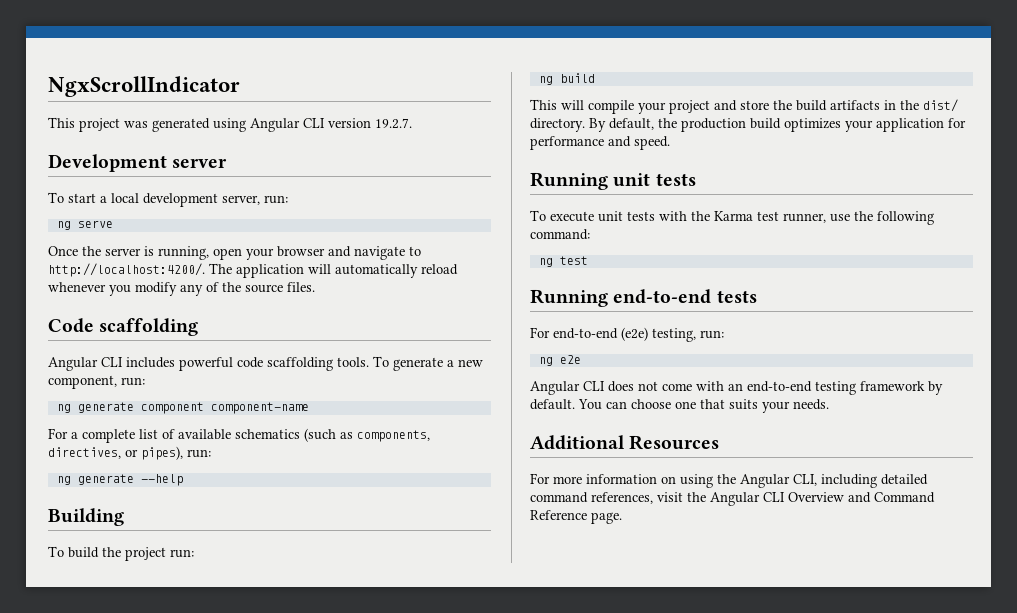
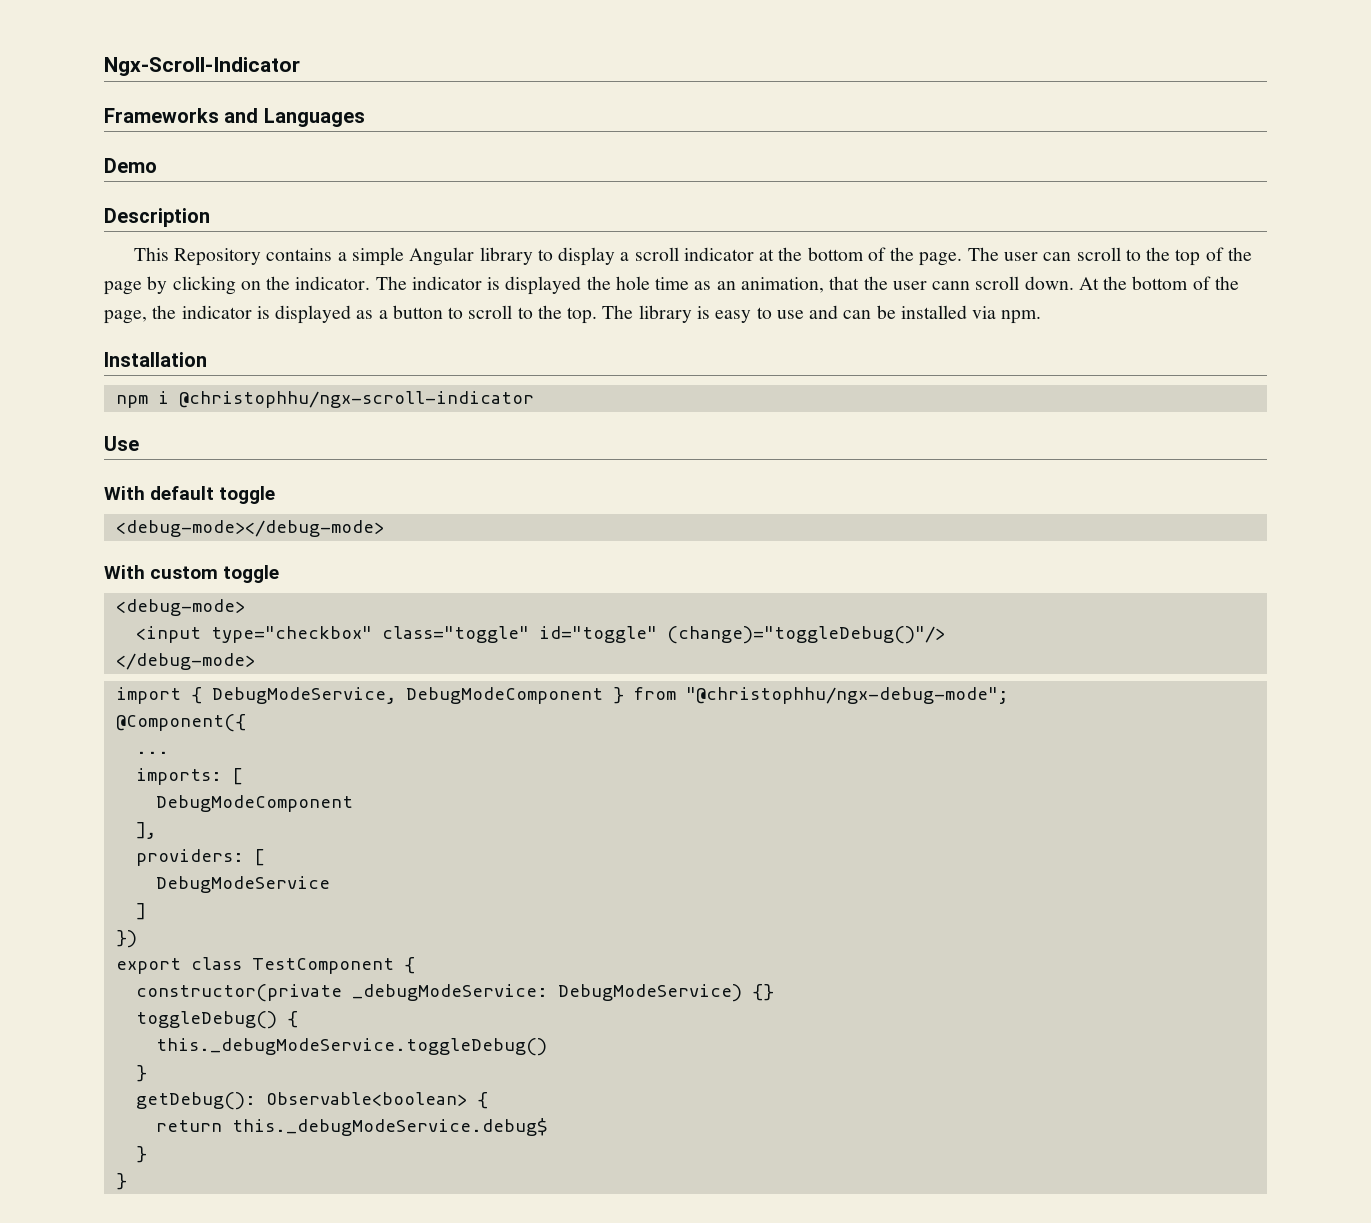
- NgxScrollIndicator
- This project was generated using Angular CLI version 19.2.7.
- Development server
- To start a local development server, run:
- ng serve
- Once the server is running, open your browser and navigate to http://localhost:4200/. The application will automatically reload whenever you modify any of the source files.
- Code scaffolding
- Angular CLI includes powerful code scaffolding tools. To generate a new component, run:
- ng generate component component-name
- For a complete list of available schematics (such as components, directives, or pipes), run:
- ng generate --help
- Building
- To build the project run:
- ng build
- This will compile your project and store the build artifacts in the dist/ directory. By default, the production build optimizes your application for performance and speed.
- Running unit tests
- To execute unit tests with the Karma test runner, use the following command:
- ng test
- Running end-to-end tests
- For end-to-end (e2e) testing, run:
- ng e2e
- Angular CLI does not come with an end-to-end testing framework by default. You can choose one that suits your needs.
- Additional Resources
- For more information on using the Angular CLI, including detailed command references, visit the Angular CLI Overview and Command Reference page.
+ Ngx-Scroll-Indicator
+ Frameworks and Languages
+ Demo
+ Description
+ This Repository contains a simple Angular library to display a scroll indicator at the bottom of the page. The user can scroll to the top of the page by clicking on the indicator. The indicator is displayed the hole time as an animation, that the user cann scroll down. At the bottom of the page, the indicator is displayed as a button to scroll to the top. The library is easy to use and can be installed via npm.
+ Installation
+ npm i @christophhu/ngx-scroll-indicator
+ Use
+ With default toggle
+ <debug-mode></debug-mode>
+ With custom toggle
+ <debug-mode>
+ <input type="checkbox" class="toggle" id="toggle" (change)="toggleDebug()"/>
+ </debug-mode>
+ import { DebugModeService, DebugModeComponent } from "@christophhu/ngx-debug-mode";
+ @Component({
+ ...
+ imports: [
+ DebugModeComponent
+ ],
+ providers: [
+ DebugModeService
+ ]
+ })
+ export class TestComponent {
+ constructor(private _debugModeService: DebugModeService) {}
+ toggleDebug() {
+ this._debugModeService.toggleDebug()
+ }
+ getDebug(): Observable<boolean> {
+ return this._debugModeService.debug$
+ }
+ }

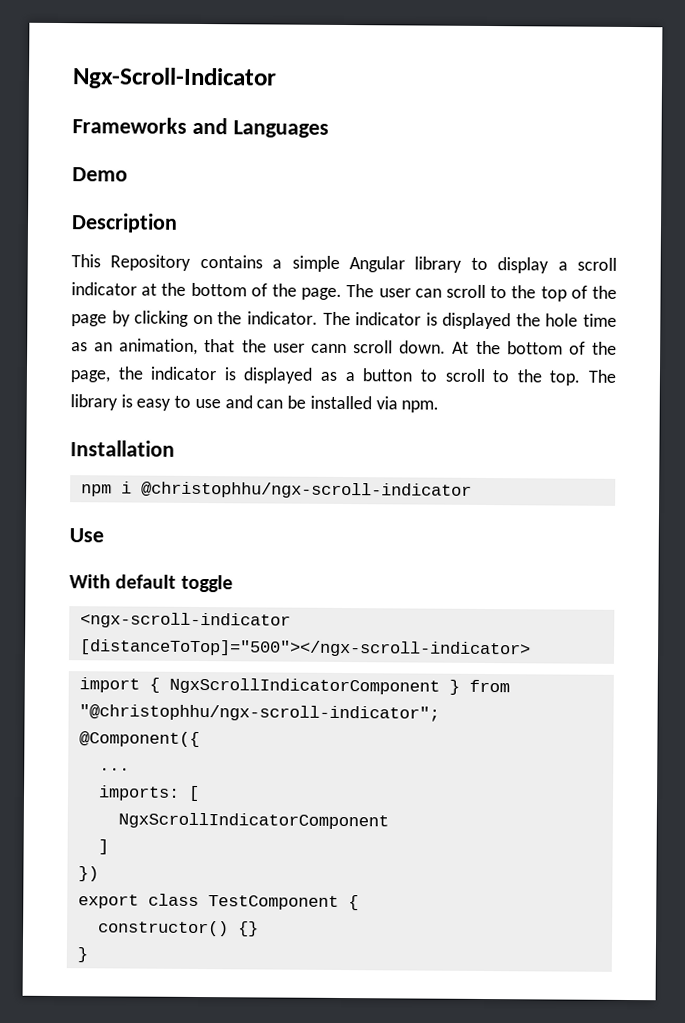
- <debug-mode></debug-mode>
- With custom toggle
- <debug-mode>
- <input type="checkbox" class="toggle" id="toggle" (change)="toggleDebug()"/>
- </debug-mode>
+ <ngx-scroll-indicator [distanceToTop]="500"></ngx-scroll-indicator>
- import { DebugModeService, DebugModeComponent } from "@christophhu/ngx-debug-mode";
+ import { NgxScrollIndicatorComponent } from "@christophhu/ngx-scroll-indicator";
  imports: [
- DebugModeComponent
- ],
- providers: [
- DebugModeService
+ NgxScrollIndicatorComponent
- constructor(private _debugModeService: DebugModeService) {}
- toggleDebug() {
- this._debugModeService.toggleDebug()
- }
- getDebug(): Observable<boolean> {
- return this._debugModeService.debug$
- }
+ constructor() {}

